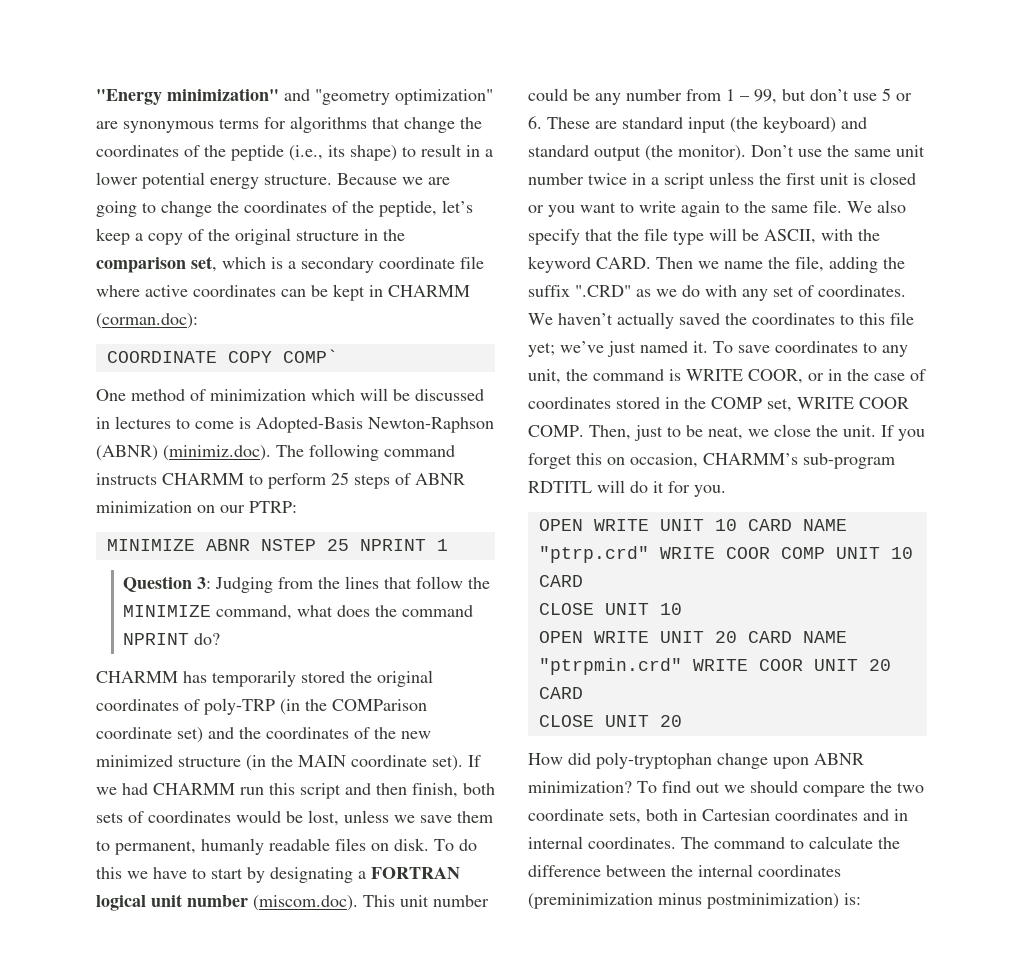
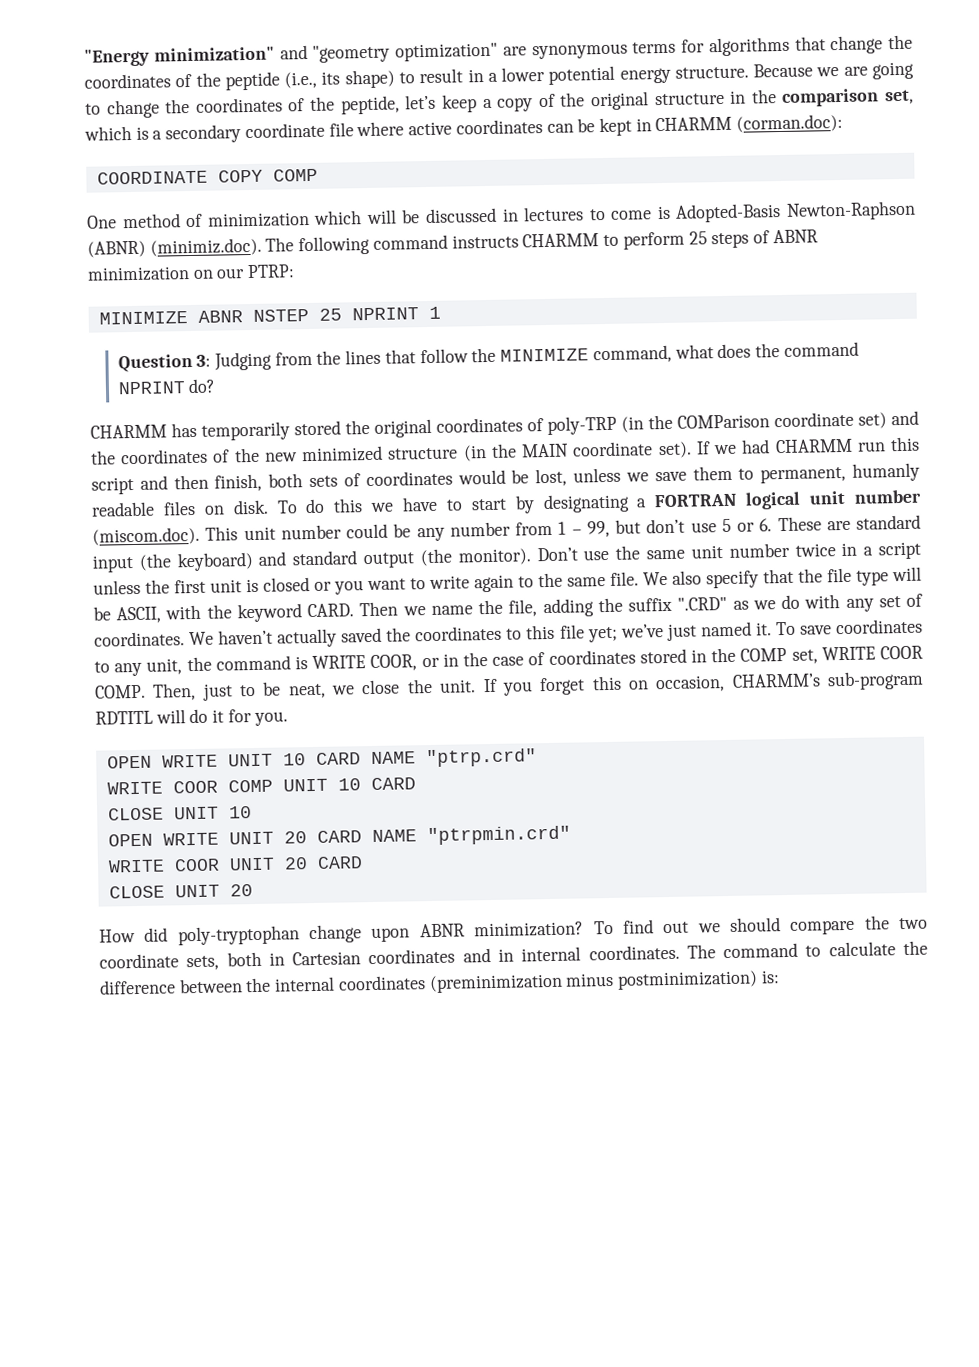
- COORDINATE COPY COMP`
+ COORDINATE COPY COMP
- OPEN WRITE UNIT 10 CARD NAME "ptrp.crd" WRITE COOR COMP UNIT 10 CARD
+ OPEN WRITE UNIT 10 CARD NAME "ptrp.crd"
+ WRITE COOR COMP UNIT 10 CARD
- OPEN WRITE UNIT 20 CARD NAME "ptrpmin.crd" WRITE COOR UNIT 20 CARD
+ OPEN WRITE UNIT 20 CARD NAME "ptrpmin.crd"
+ WRITE COOR UNIT 20 CARD

